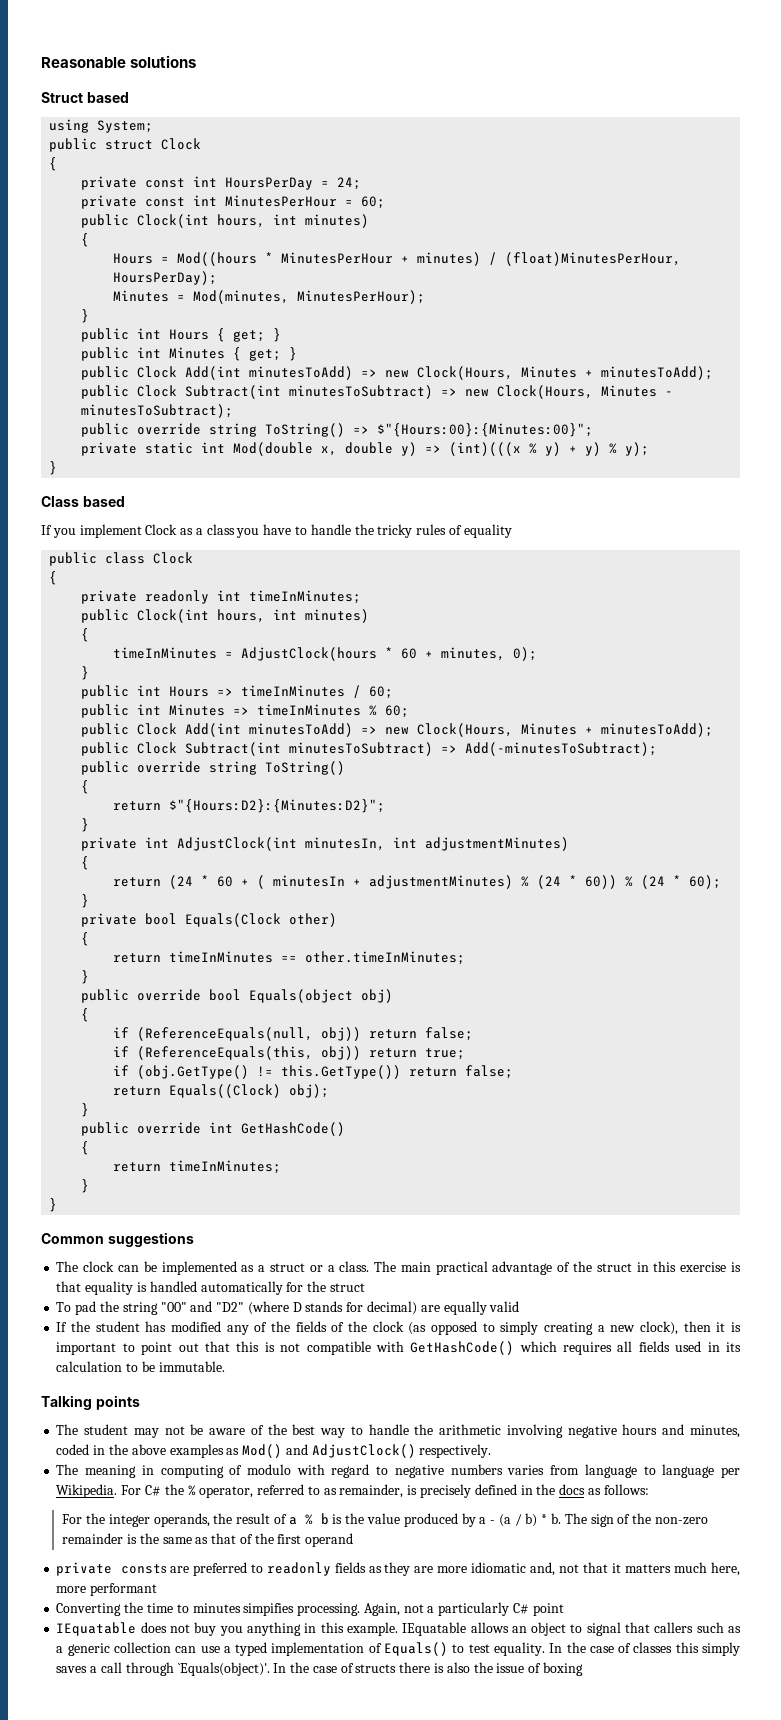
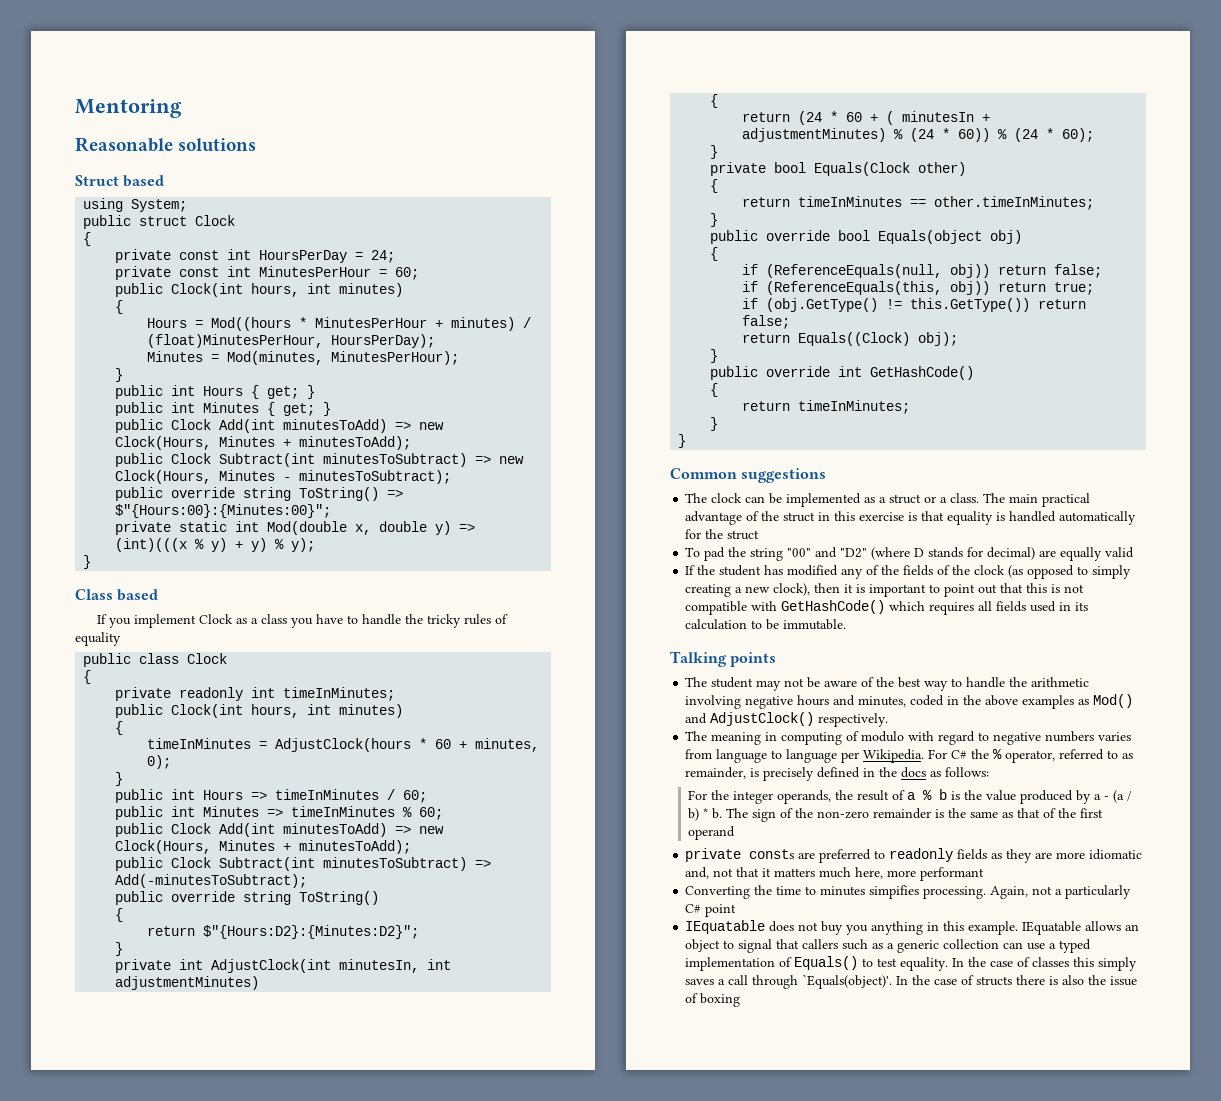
+ Mentoring

